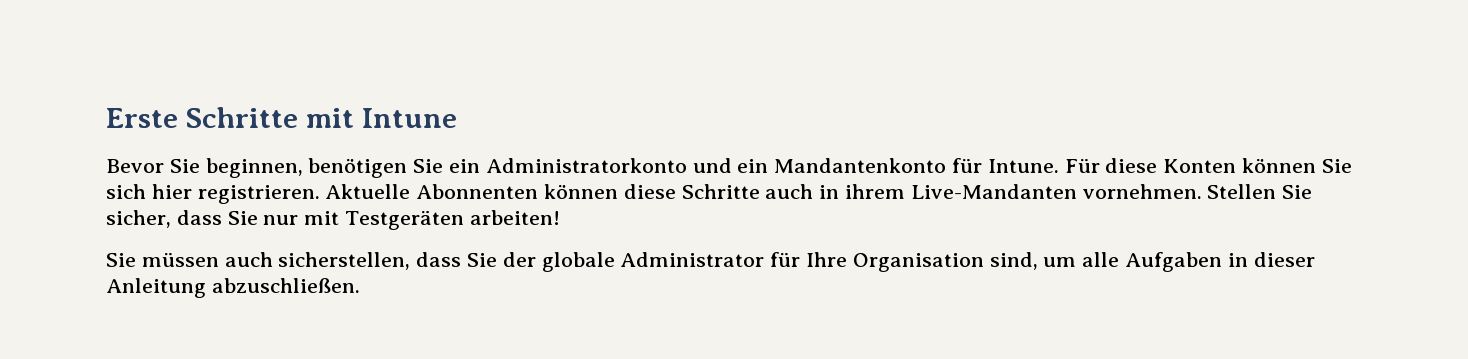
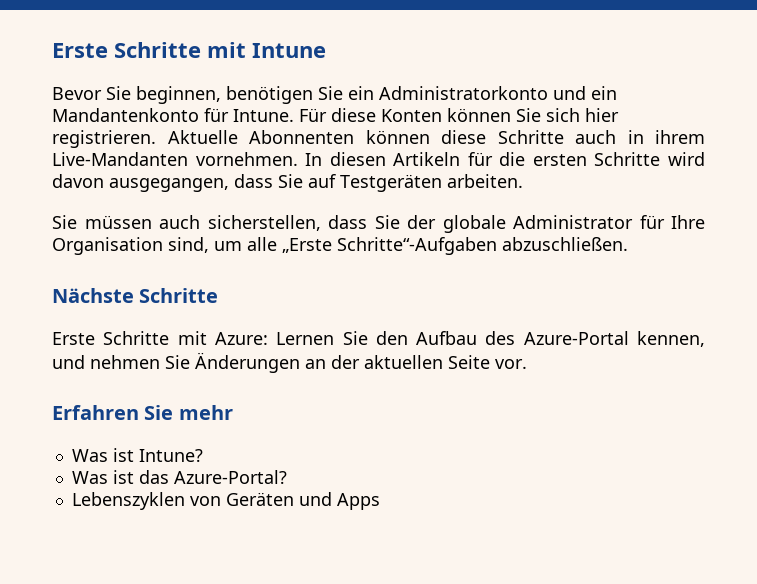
- Stellen Sie sicher, dass Sie nur mit Testgeräten arbeiten!
+ In diesen Artikeln für die ersten Schritte wird davon ausgegangen, dass Sie auf Testgeräten arbeiten.
- Sie müssen auch sicherstellen, dass Sie der globale Administrator für Ihre Organisation sind, um alle Aufgaben in dieser Anleitung abzuschließen.
+ Sie müssen auch sicherstellen, dass Sie der globale Administrator für Ihre Organisation sind, um alle „Erste Schritte“-Aufgaben abzuschließen.
+ Nächste Schritte
+ Erste Schritte mit Azure: Lernen Sie den Aufbau des Azure-Portal kennen, und nehmen Sie Änderungen an der aktuellen Seite vor.
+ Erfahren Sie mehr
+ Was ist Intune?
+ Was ist das Azure-Portal?
+ Lebenszyklen von Geräten und Apps

